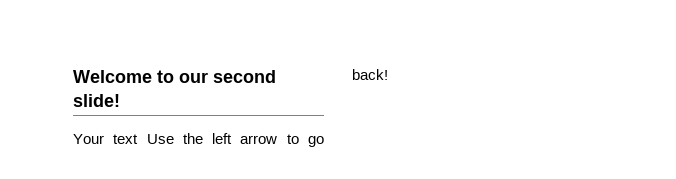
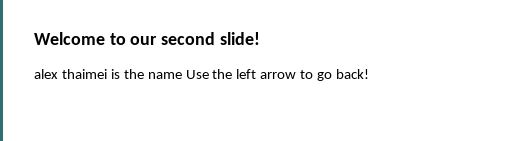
- Your text Use the left arrow to go back!
+ alex thaimei is the name Use the left arrow to go back!

